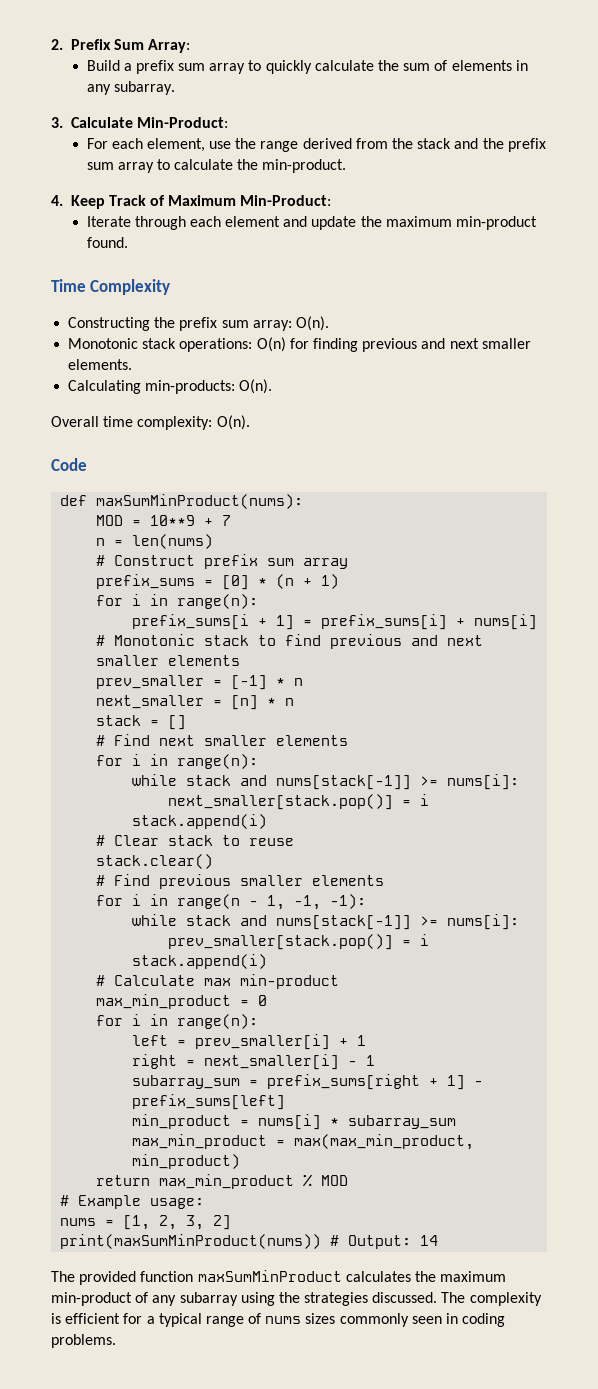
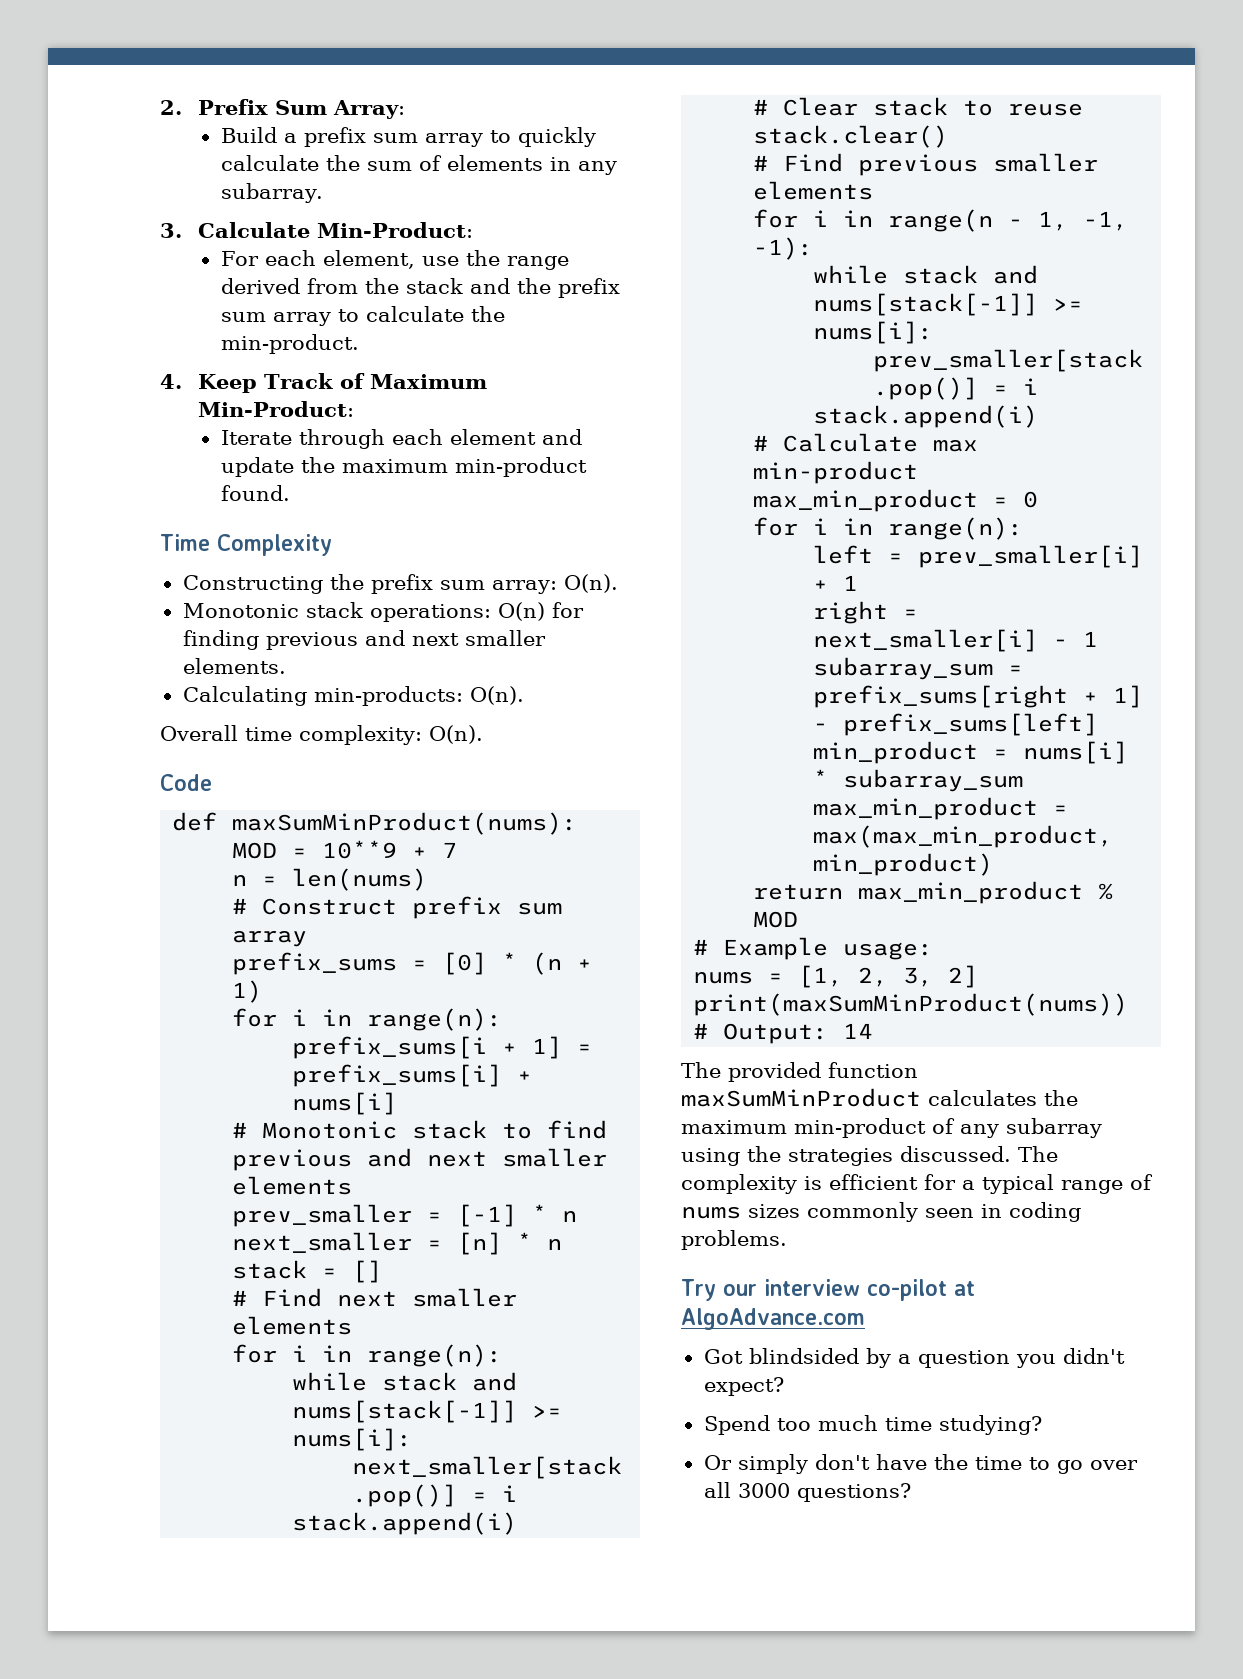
+ Try our interview co-pilot at AlgoAdvance.com
+ Got blindsided by a question you didn't expect?
+ Spend too much time studying?
+ Or simply don't have the time to go over all 3000 questions?

